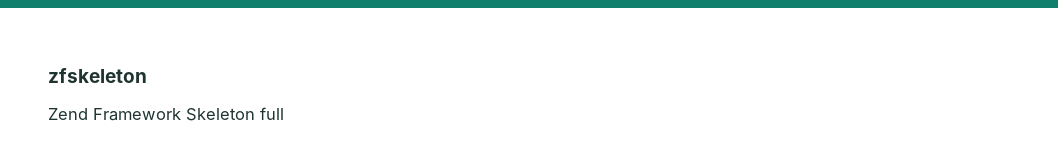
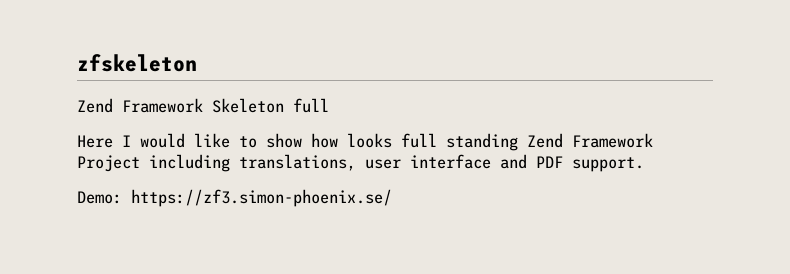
+ Here I would like to show how looks full standing Zend Framework Project including translations, user interface and PDF support.
+ Demo: https://zf3.simon-phoenix.se/

